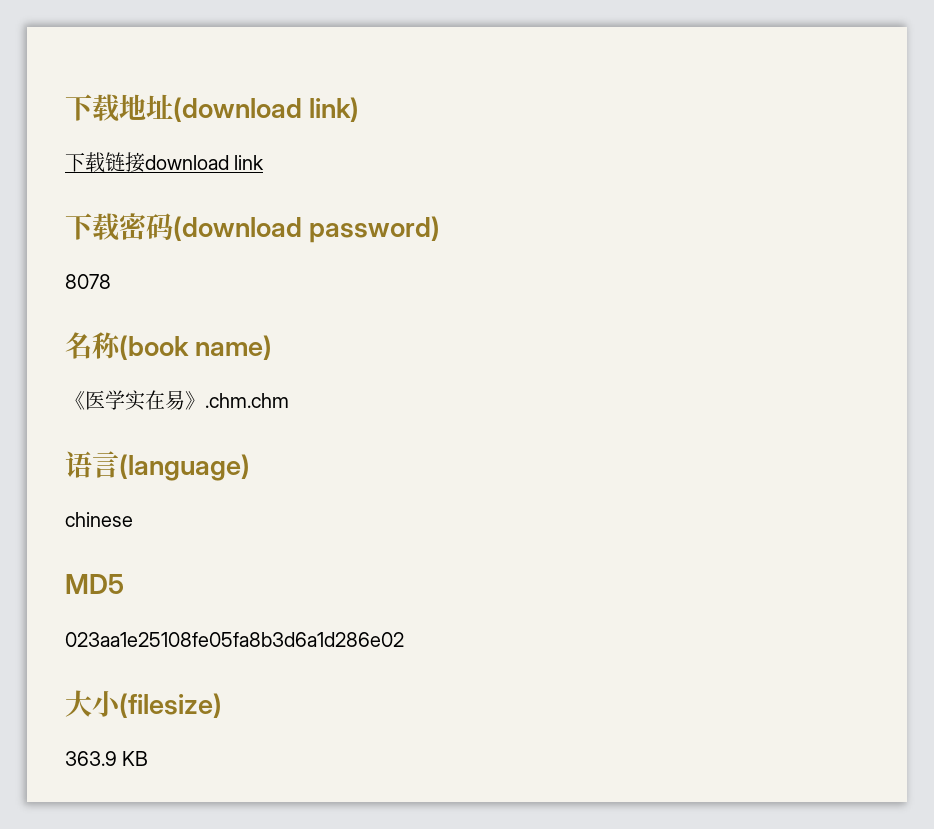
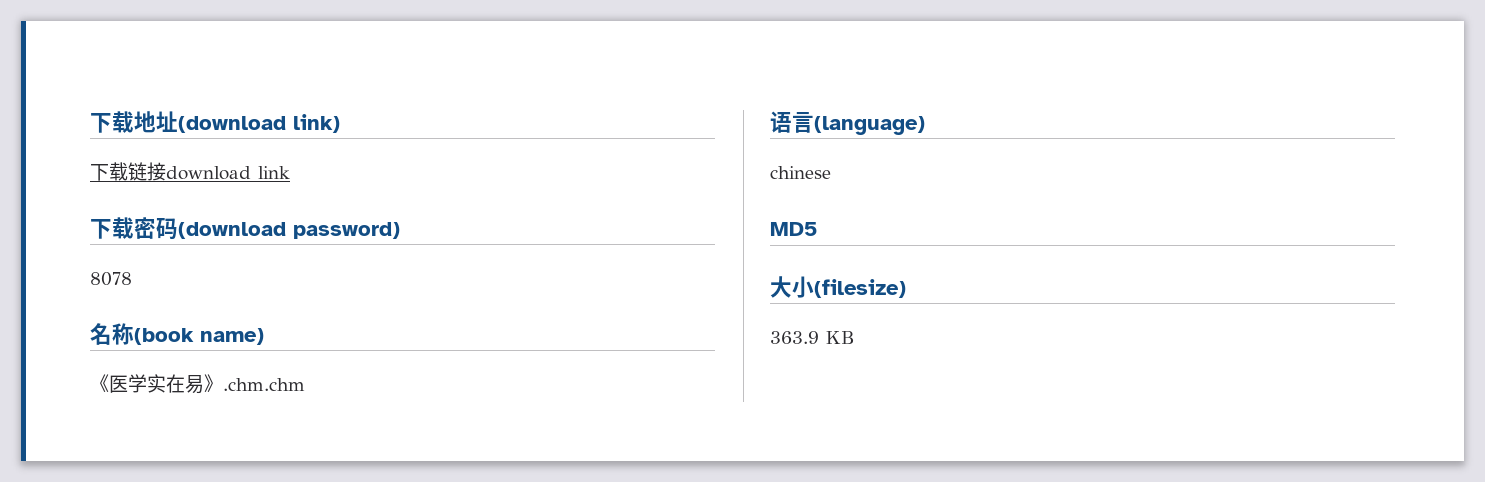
- 023aa1e25108fe05fa8b3d6a1d286e02

